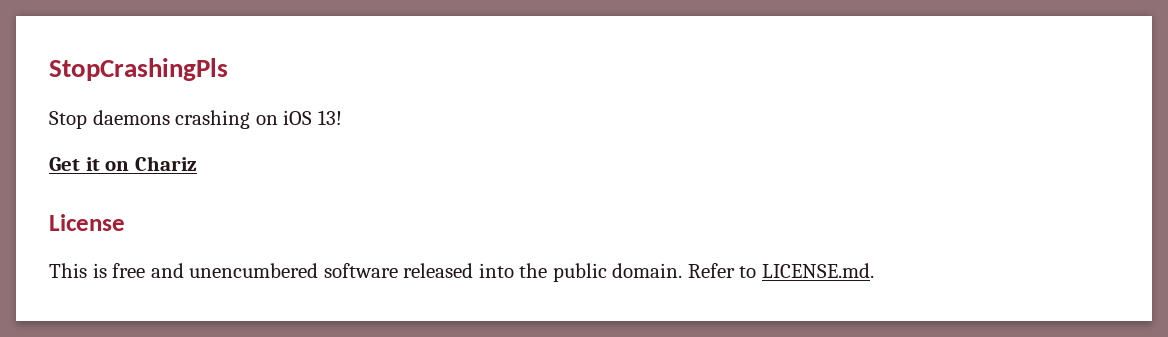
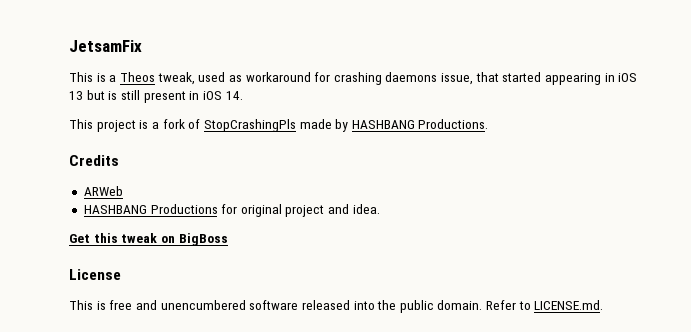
- StopCrashingPls
- Stop daemons crashing on iOS 13!
- Get it on Chariz
+ JetsamFix
+ This is a Theos tweak, used as workaround for crashing daemons issue, that started appearing in iOS 13 but is still present in iOS 14.
+ This project is a fork of StopCrashingPls made by HASHBANG Productions.
+ Credits
+ ARWeb
+ HASHBANG Productions for original project and idea.
+ Get this tweak on BigBoss

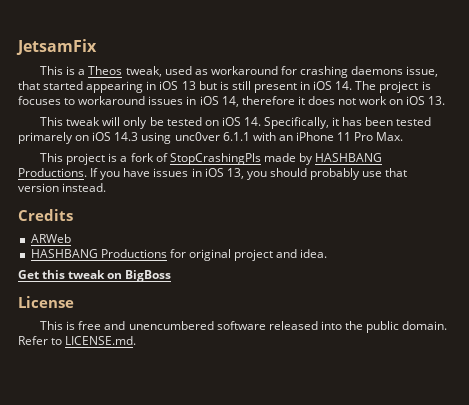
- This is a Theos tweak, used as workaround for crashing daemons issue, that started appearing in iOS 13 but is still present in iOS 14.
+ This is a Theos tweak, used as workaround for crashing daemons issue, that started appearing in iOS 13 but is still present in iOS 14. The project is focuses to workaround issues in iOS 14, therefore it does not work on iOS 13.
+ This tweak will only be tested on iOS 14. Specifically, it has been tested primarely on iOS 14.3 using unc0ver 6.1.1 with an iPhone 11 Pro Max.
+ If you have issues in iOS 13, you should probably use that version instead.

